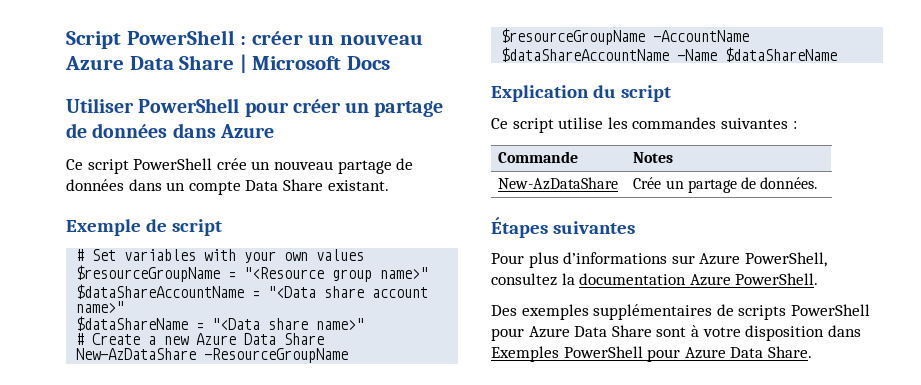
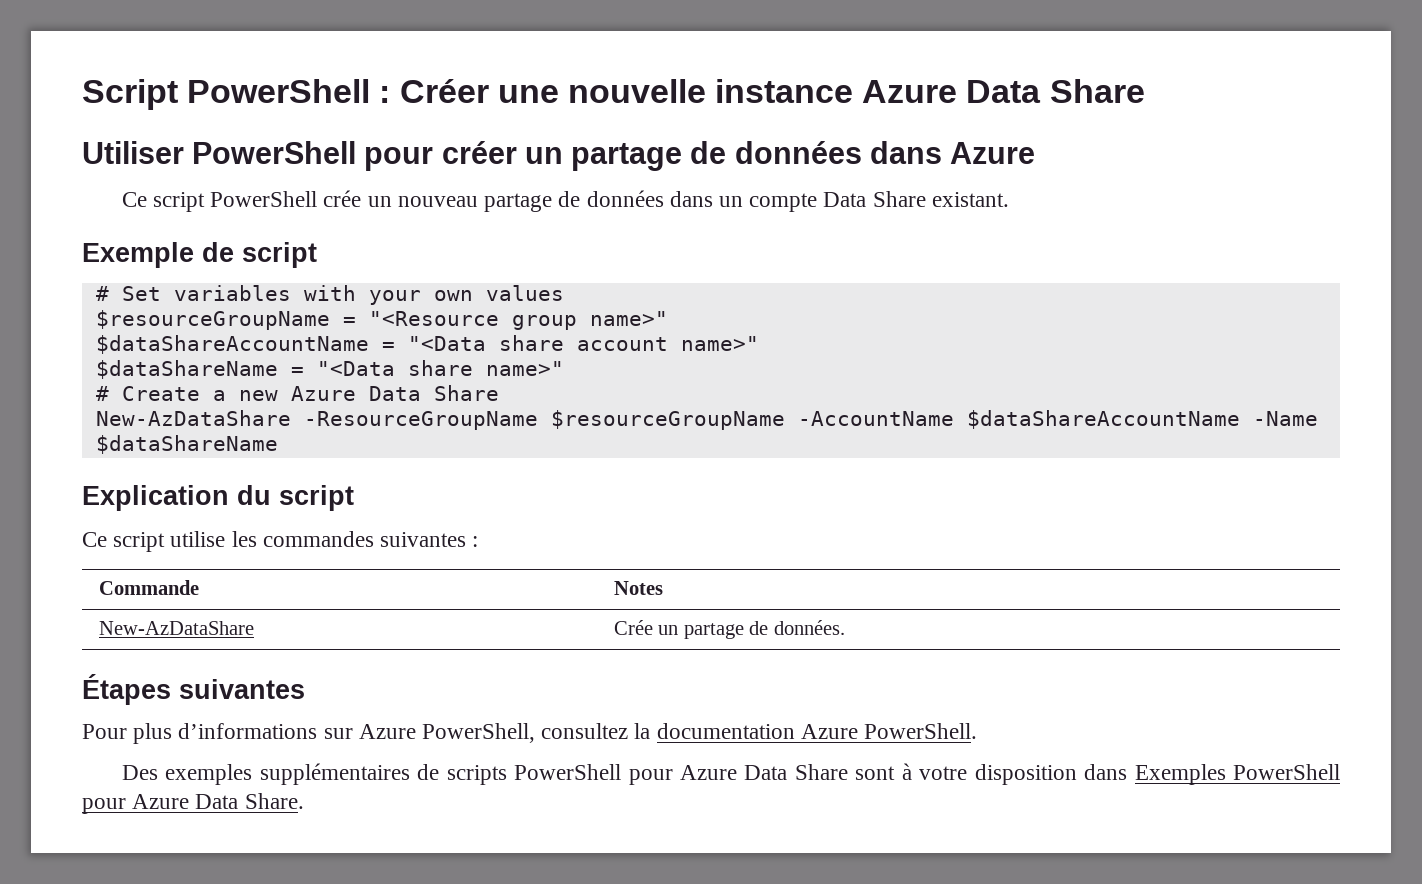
- Script PowerShell : créer un nouveau Azure Data Share | Microsoft Docs
+ Script PowerShell : Créer une nouvelle instance Azure Data Share

